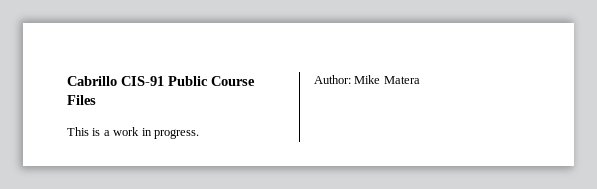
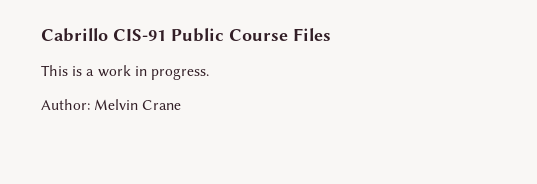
- Author: Mike Matera
+ Author: Melvin Crane

